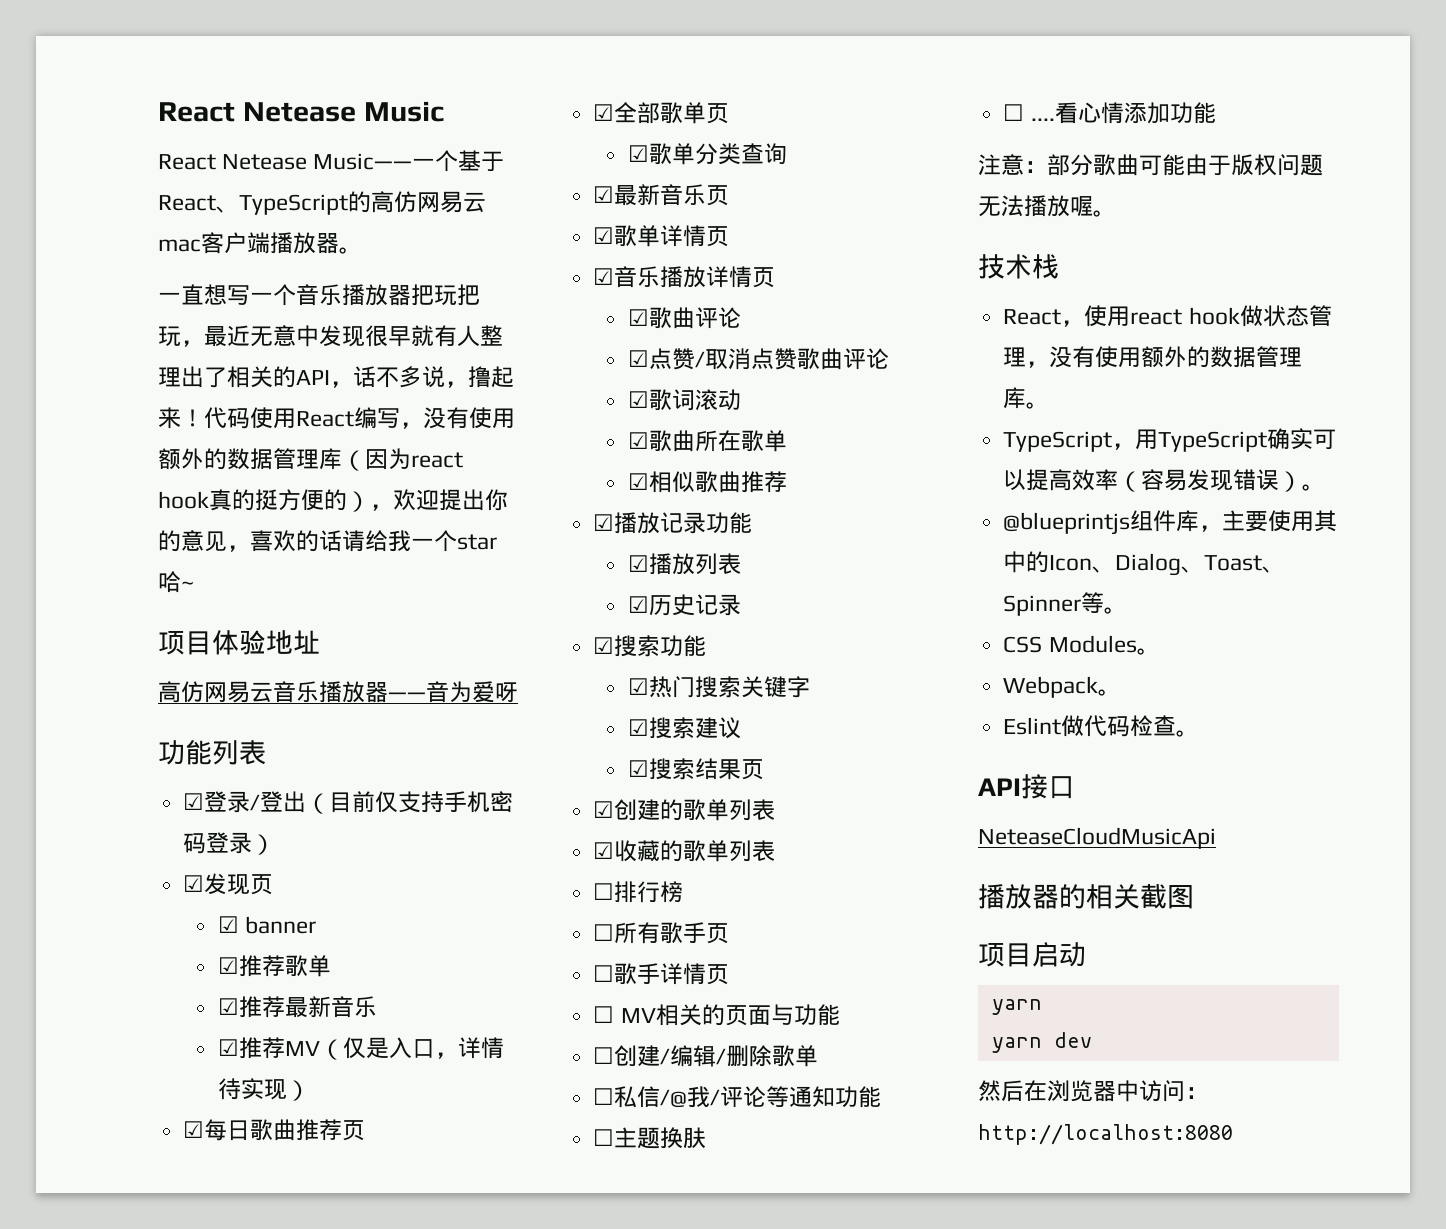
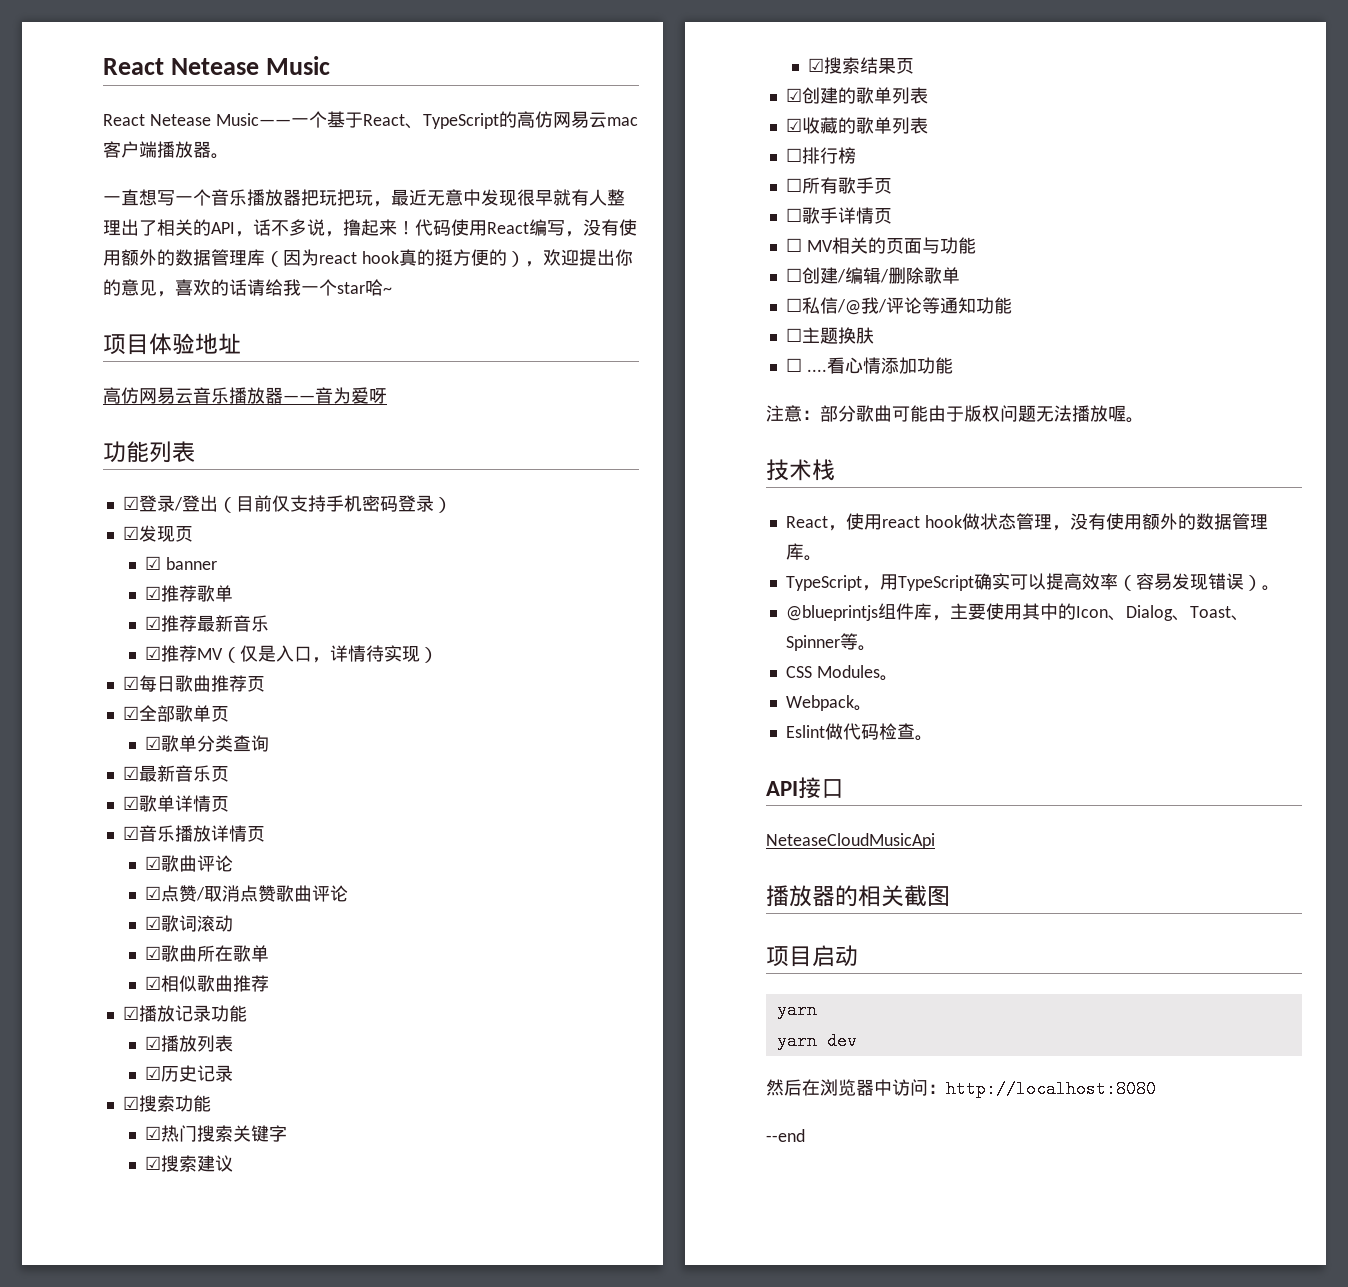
+ --end

